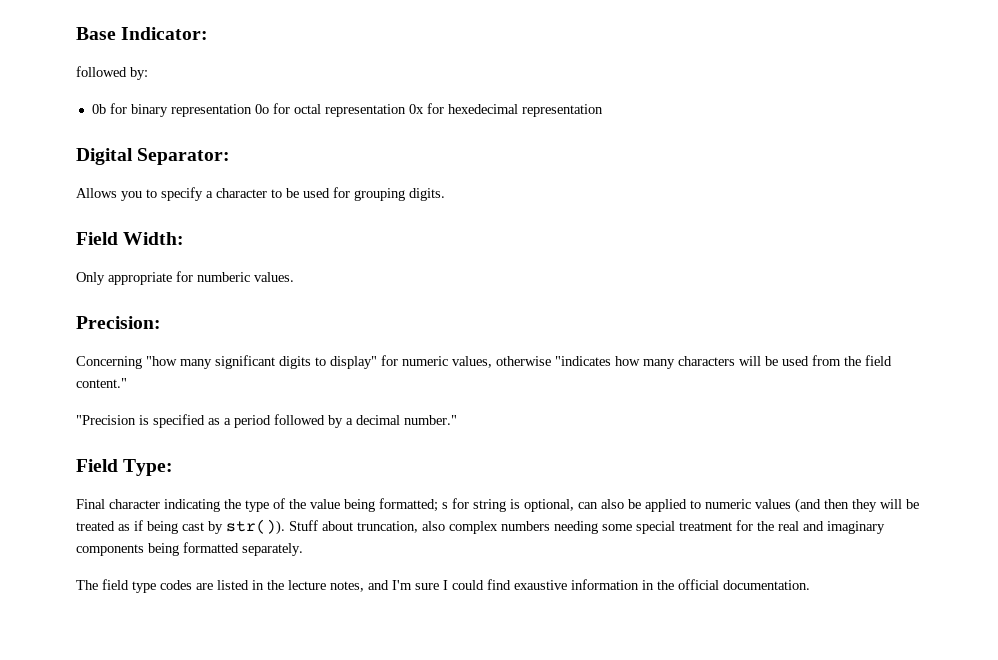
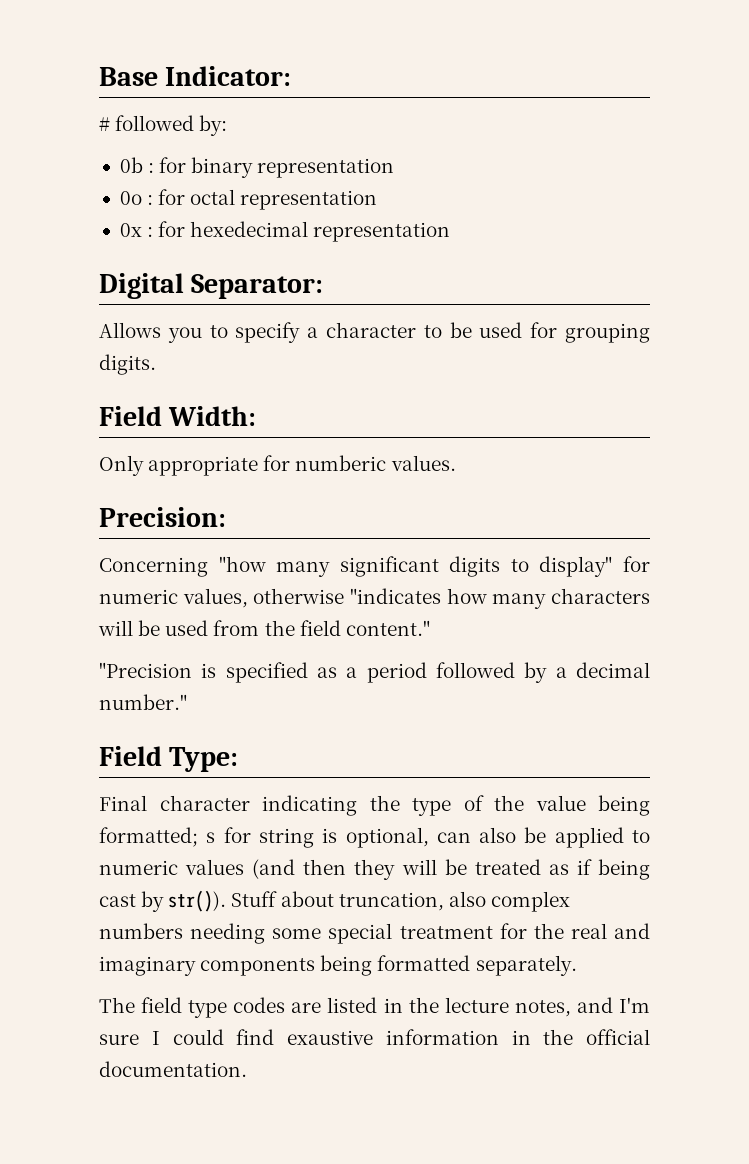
- followed by:
+ # followed by:
- 0b for binary representation 0o for octal representation 0x for hexedecimal representation
+ 0b : for binary representation
+ 0o : for octal representation
+ 0x : for hexedecimal representation

